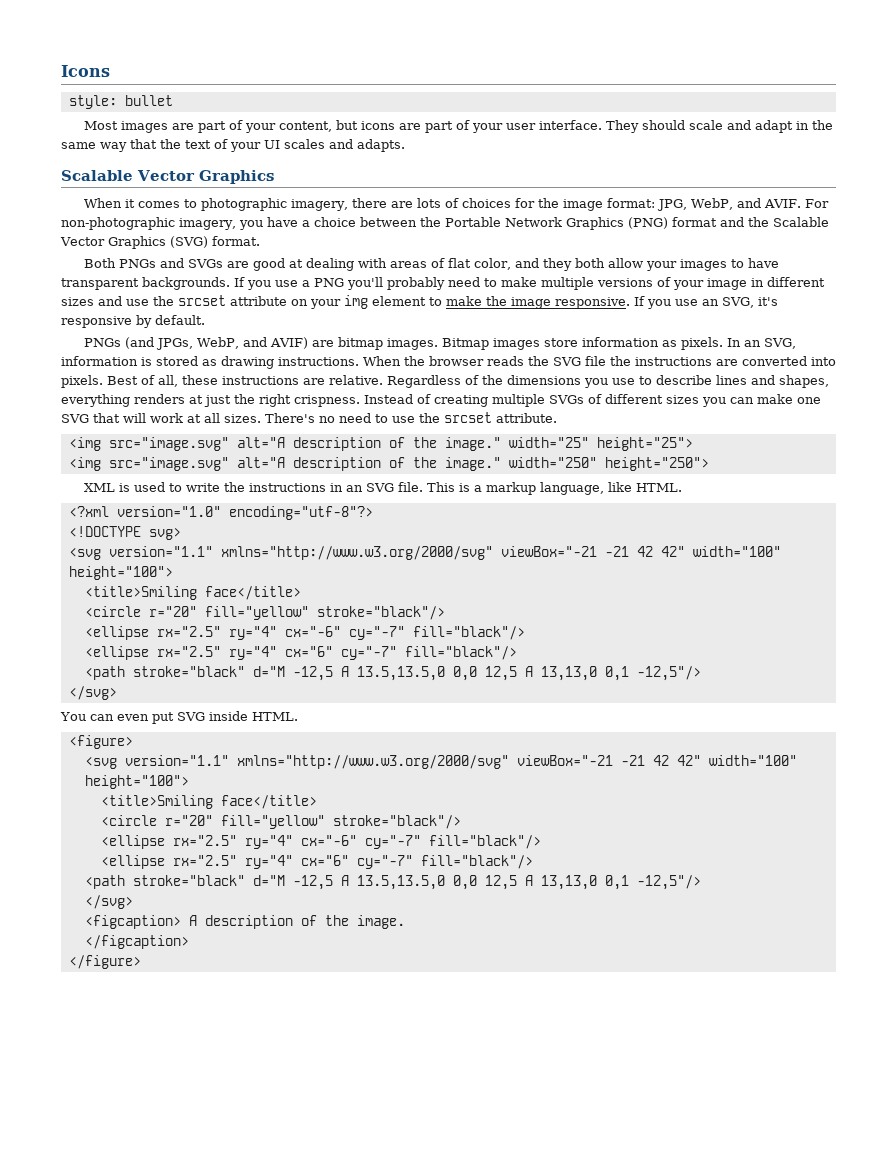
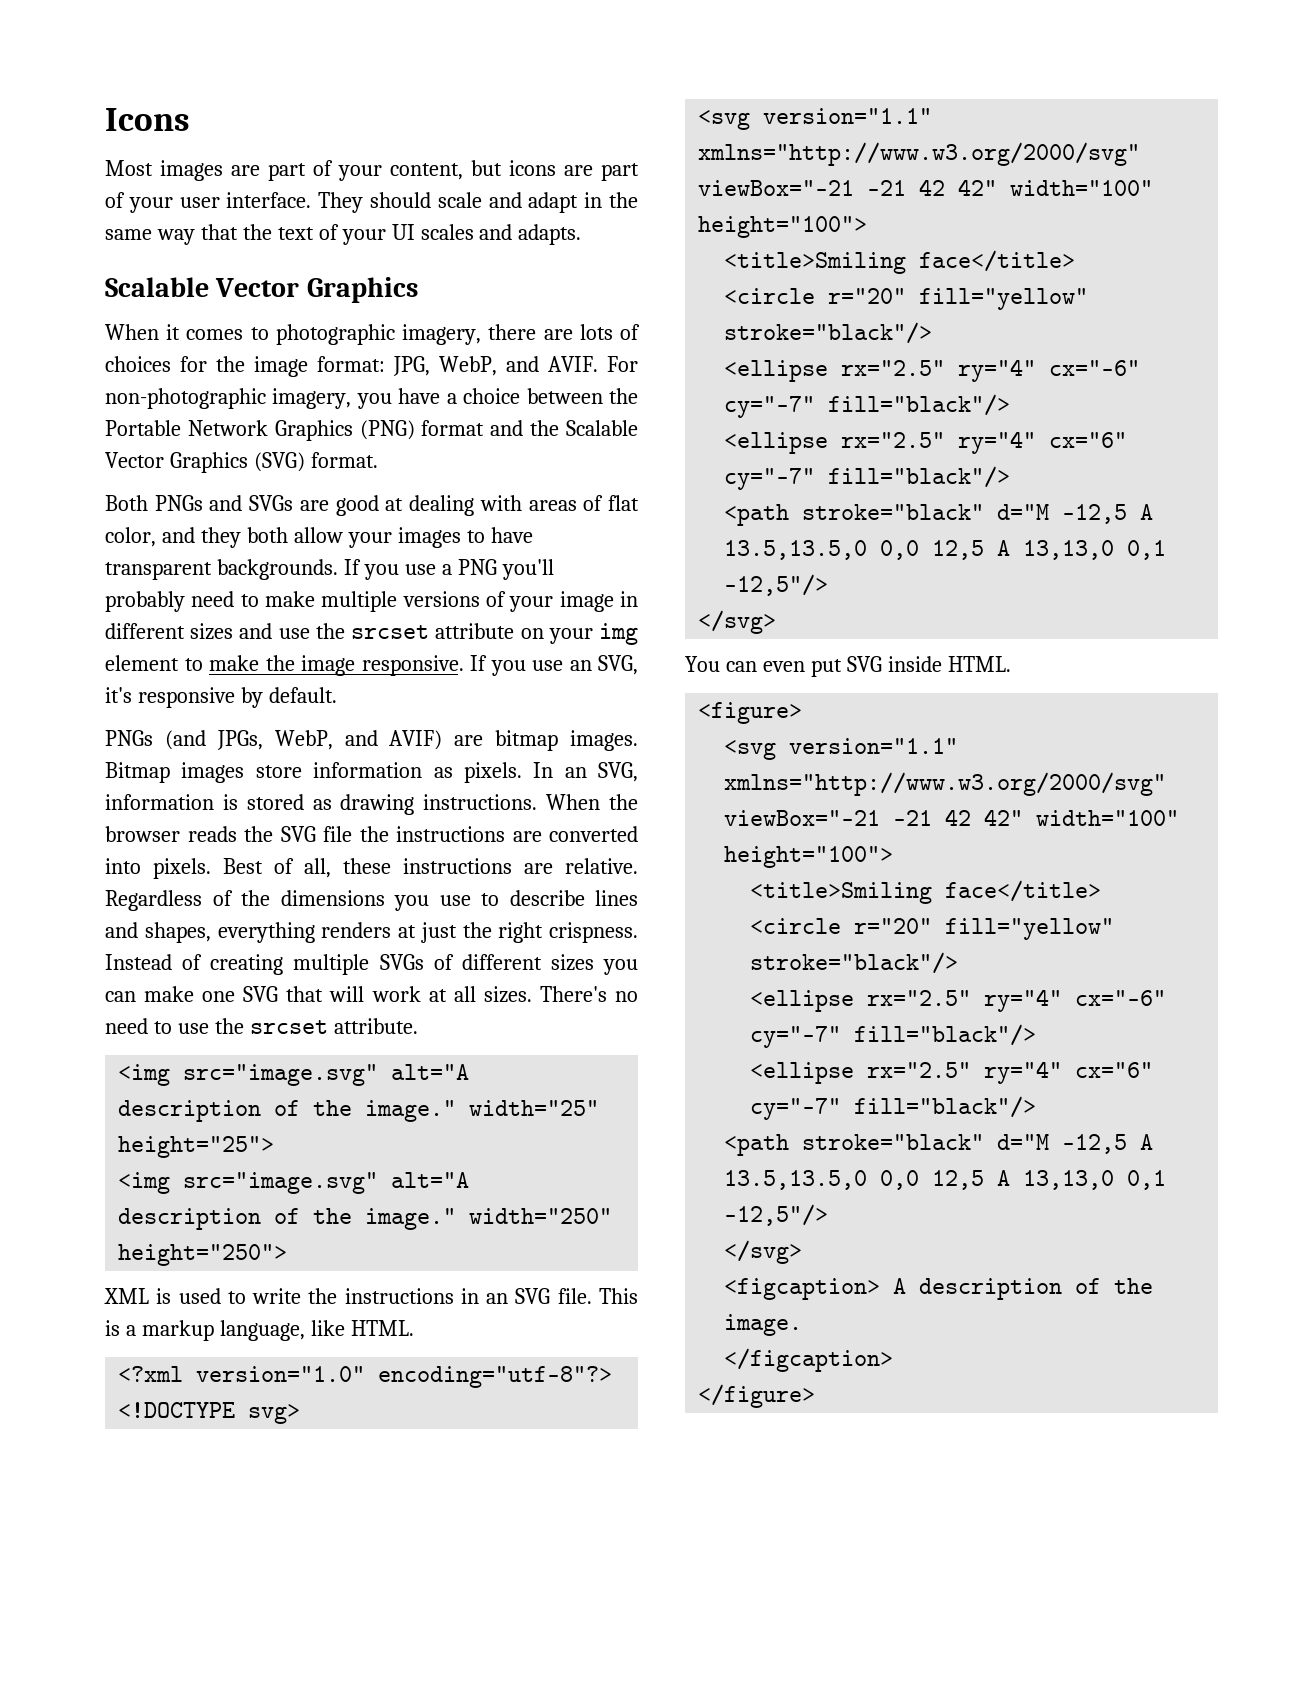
- style: bullet

